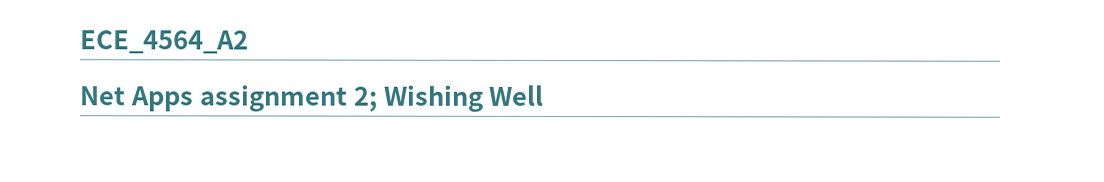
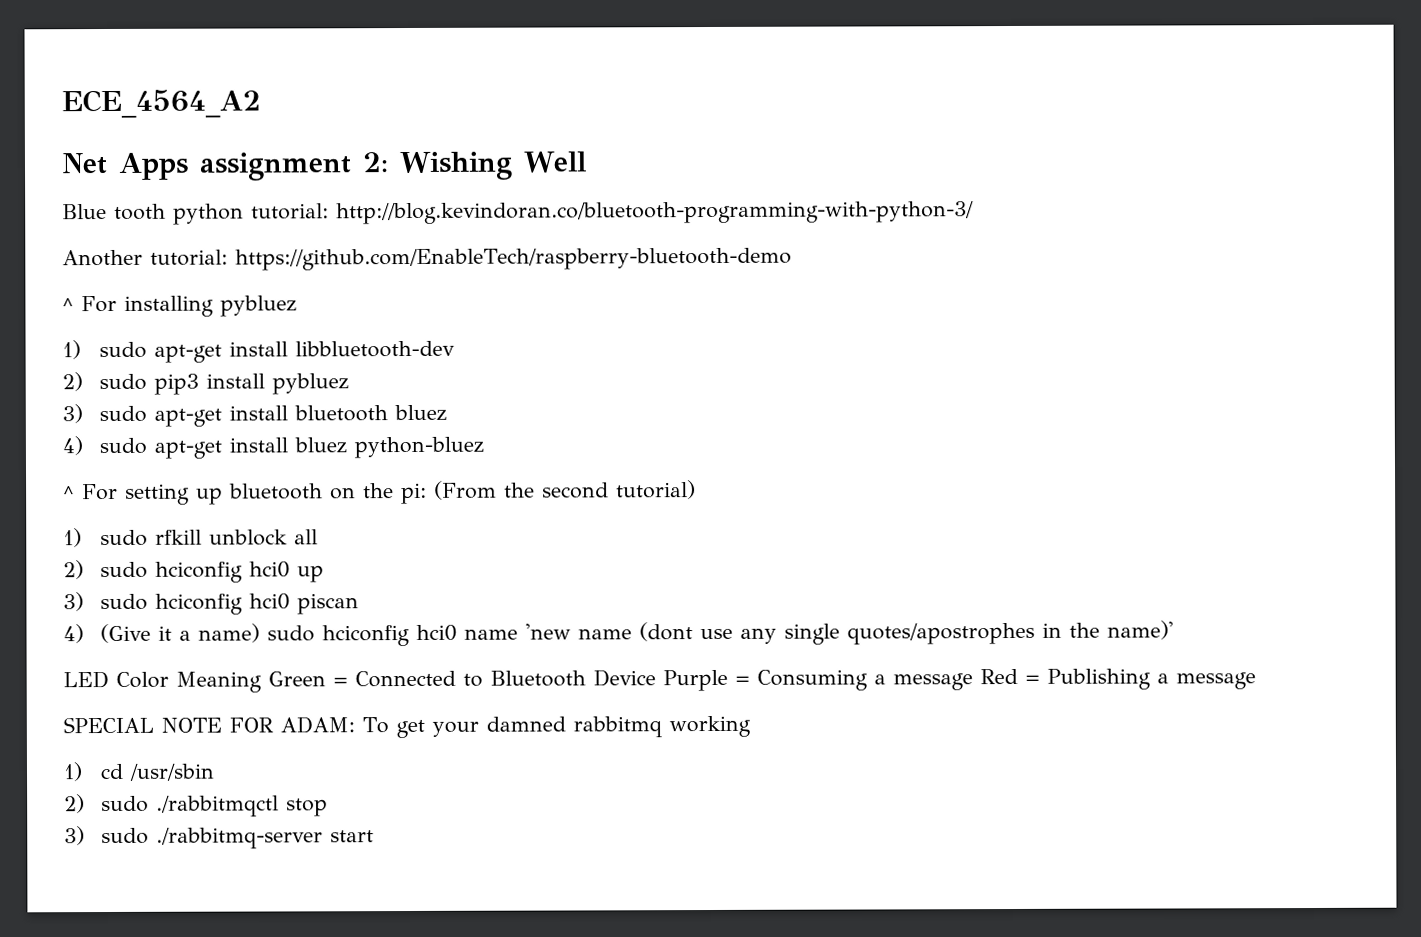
- Net Apps assignment 2; Wishing Well
+ Net Apps assignment 2: Wishing Well
+ Blue tooth python tutorial: http://blog.kevindoran.co/bluetooth-programming-with-python-3/
+ Another tutorial: https://github.com/EnableTech/raspberry-bluetooth-demo
+ ^ For installing pybluez
+ 1) sudo apt-get install libbluetooth-dev
+ 2) sudo pip3 install pybluez
+ 3) sudo apt-get install bluetooth bluez
+ 4) sudo apt-get install bluez python-bluez
+ ^ For setting up bluetooth on the pi: (From the second tutorial)
+ 1) sudo rfkill unblock all
+ 2) sudo hciconfig hci0 up
+ 3) sudo hciconfig hci0 piscan
+ 4) (Give it a name) sudo hciconfig hci0 name 'new name (dont use any single quotes/apostrophes in the name)'
+ LED Color Meaning Green = Connected to Bluetooth Device Purple = Consuming a message Red = Publishing a message
+ SPECIAL NOTE FOR ADAM: To get your damned rabbitmq working
+ 1) cd /usr/sbin
+ 2) sudo ./rabbitmqctl stop
+ 3) sudo ./rabbitmq-server start

